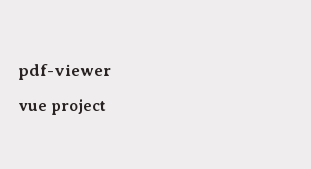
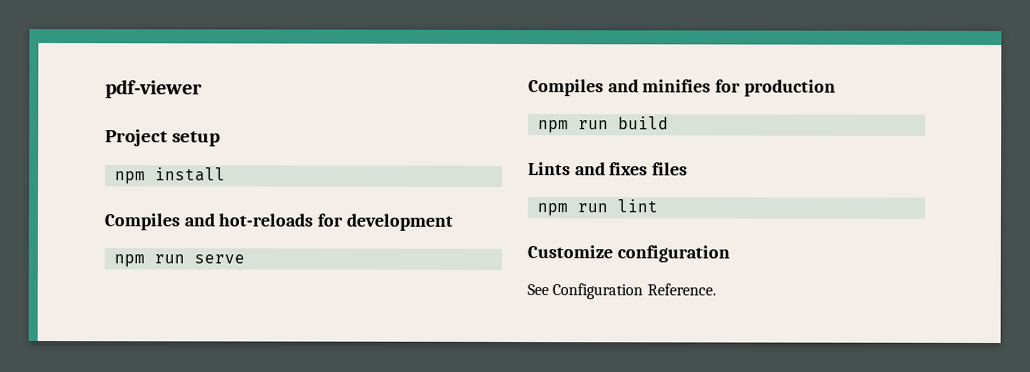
- vue project
+ Project setup
+ npm install
+ Compiles and hot-reloads for development
+ npm run serve
+ Compiles and minifies for production
+ npm run build
+ Lints and fixes files
+ npm run lint
+ Customize configuration
+ See Configuration Reference.

